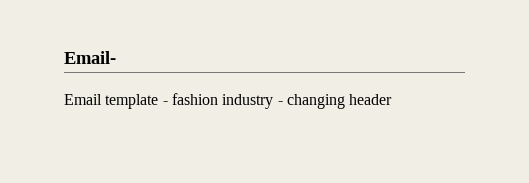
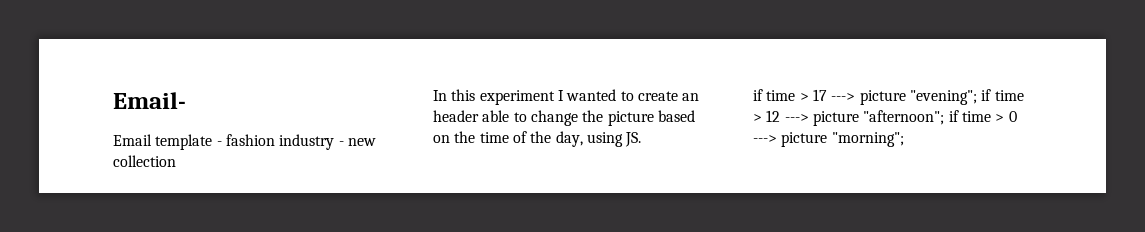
- Email template - fashion industry - changing header
+ Email template - fashion industry - new collection
+ In this experiment I wanted to create an header able to change the picture based on the time of the day, using JS.
+ if time > 17 ---> picture "evening"; if time > 12 ---> picture "afternoon"; if time > 0 ---> picture "morning";

